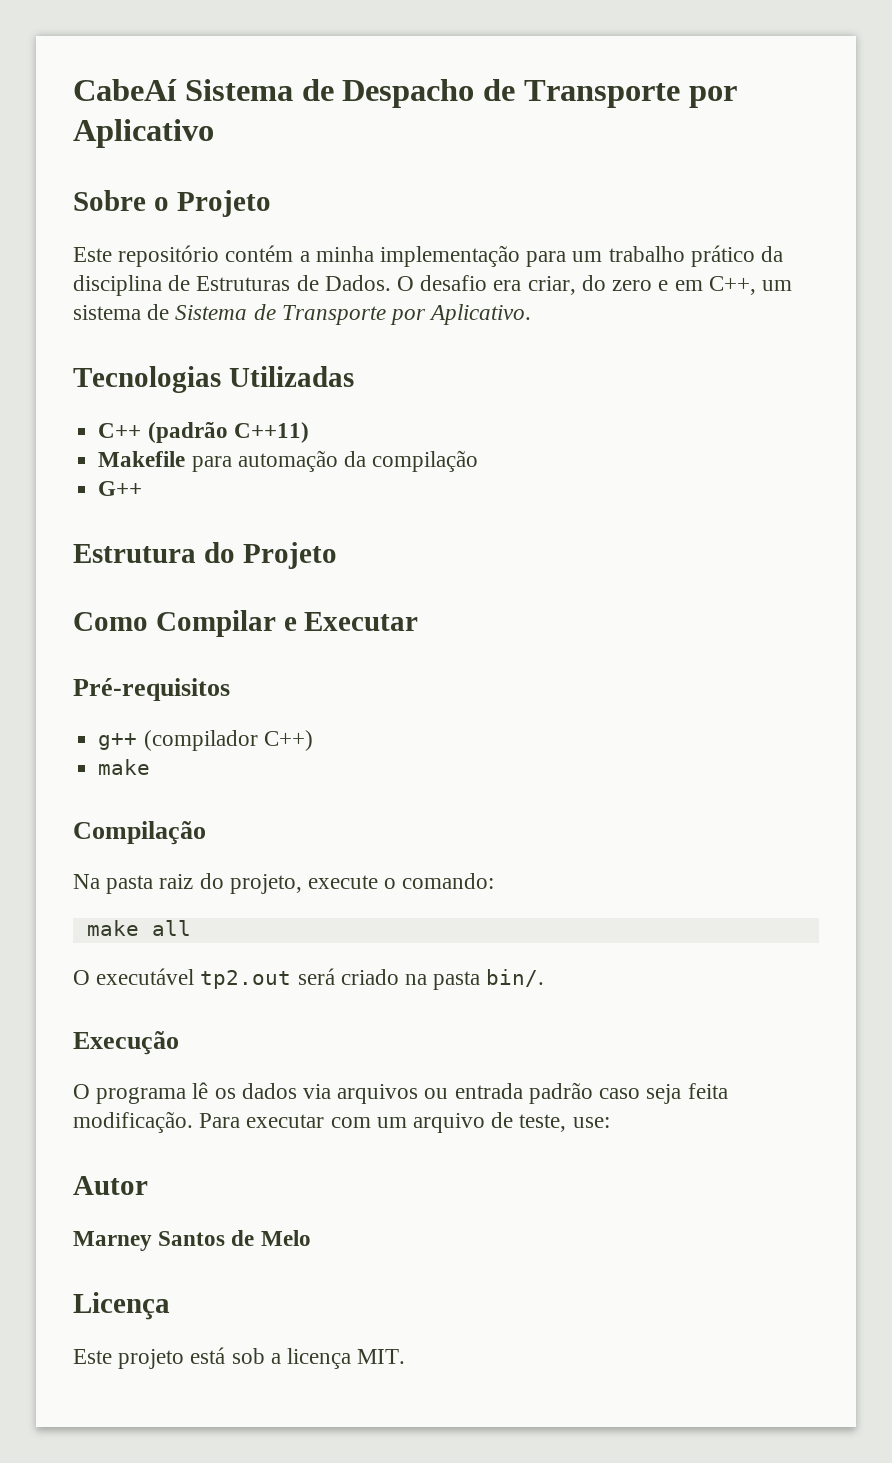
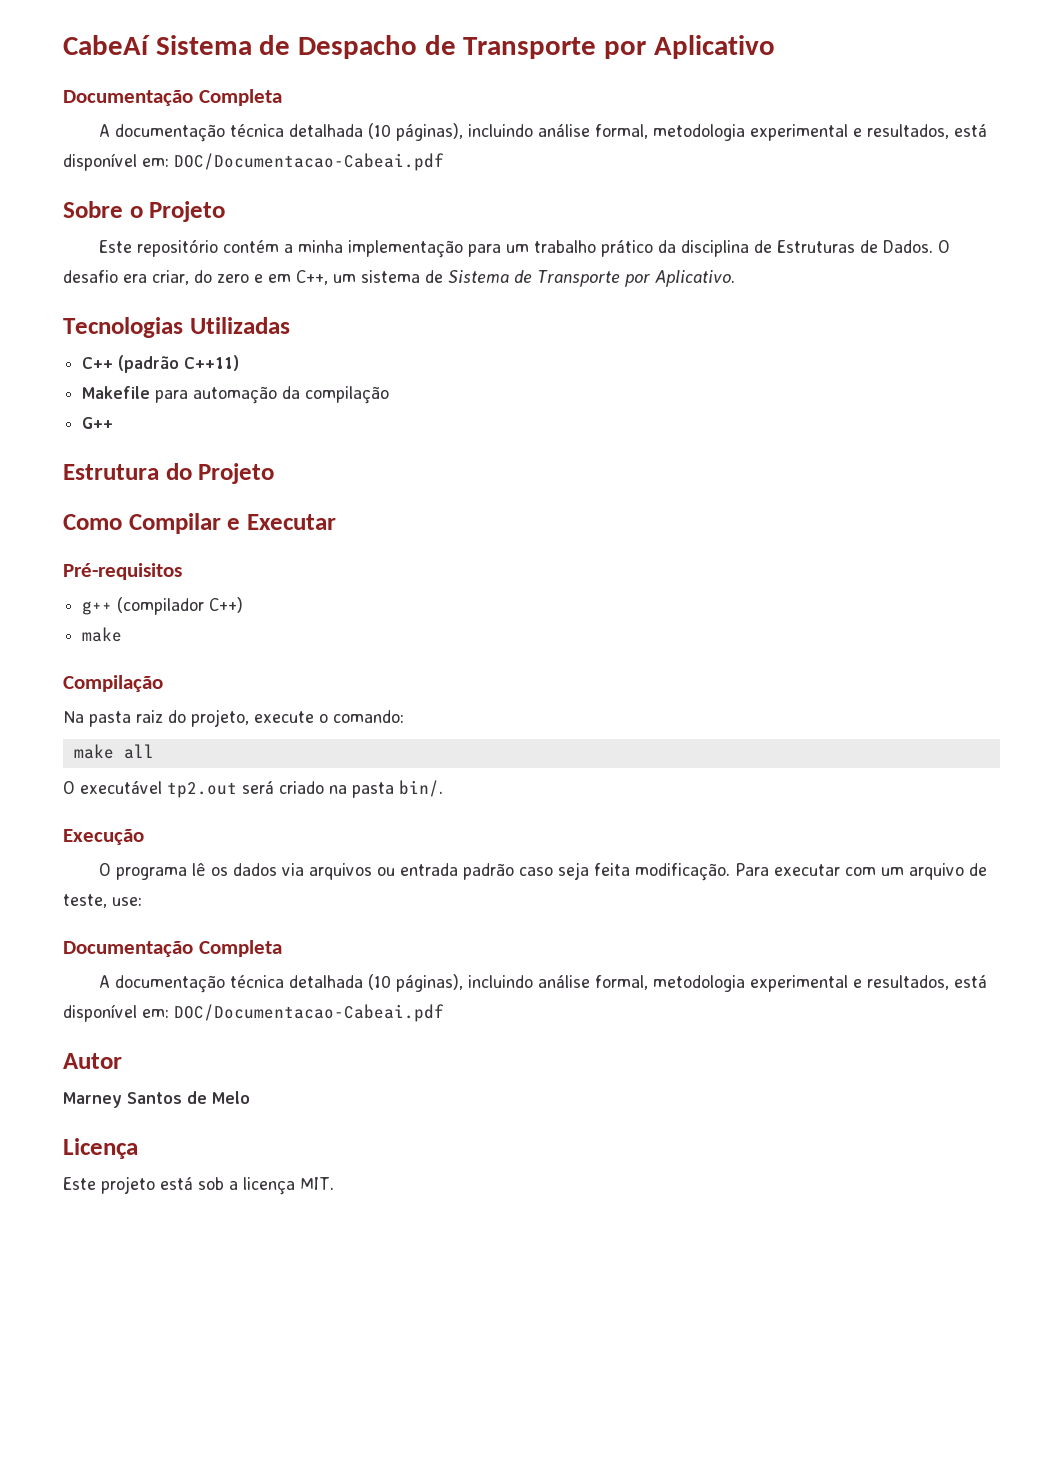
  CabeAí Sistema de Despacho de Transporte por Aplicativo
+ Documentação Completa
+ A documentação técnica detalhada (10 páginas), incluindo análise formal, metodologia experimental e resultados, está disponível em: DOC/Documentacao-Cabeai.pdf
  Para executar com um arquivo de teste, use:
+ Documentação Completa
+ A documentação técnica detalhada (10 páginas), incluindo análise formal, metodologia experimental e resultados, está disponível em: DOC/Documentacao-Cabeai.pdf

